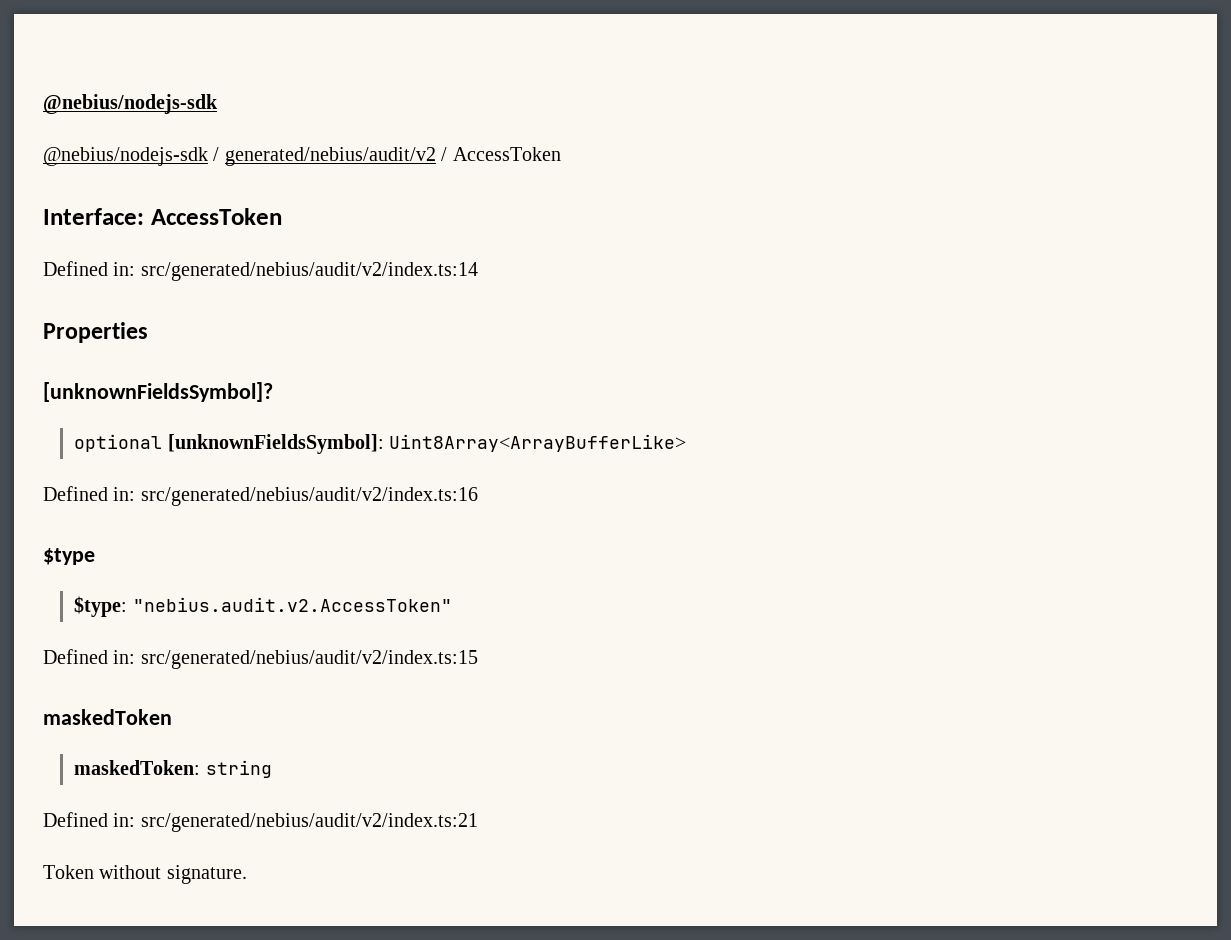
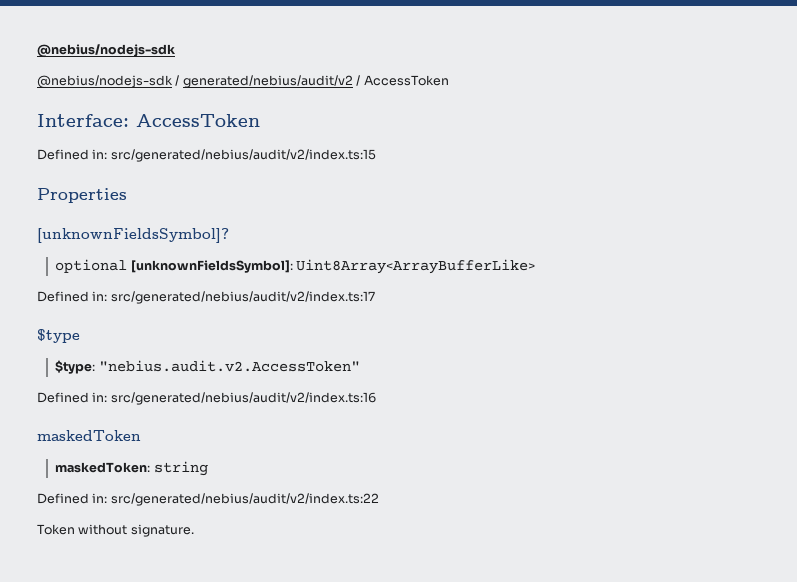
- Defined in: src/generated/nebius/audit/v2/index.ts:14
+ Defined in: src/generated/nebius/audit/v2/index.ts:15
- Defined in: src/generated/nebius/audit/v2/index.ts:16
+ Defined in: src/generated/nebius/audit/v2/index.ts:17
- Defined in: src/generated/nebius/audit/v2/index.ts:15
+ Defined in: src/generated/nebius/audit/v2/index.ts:16
- Defined in: src/generated/nebius/audit/v2/index.ts:21
+ Defined in: src/generated/nebius/audit/v2/index.ts:22

